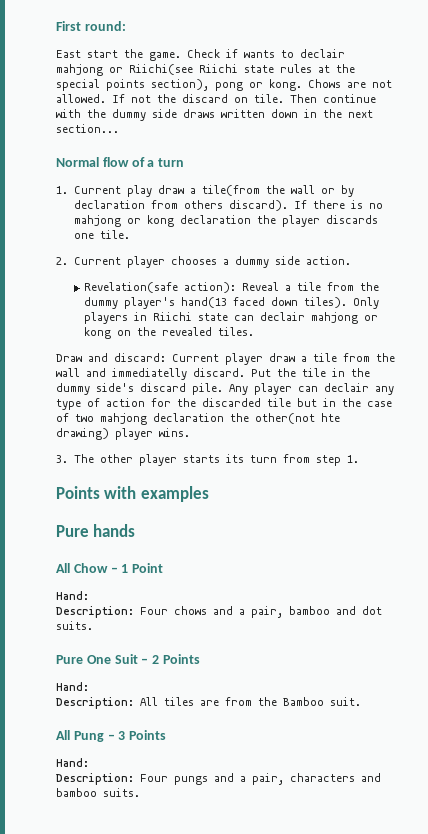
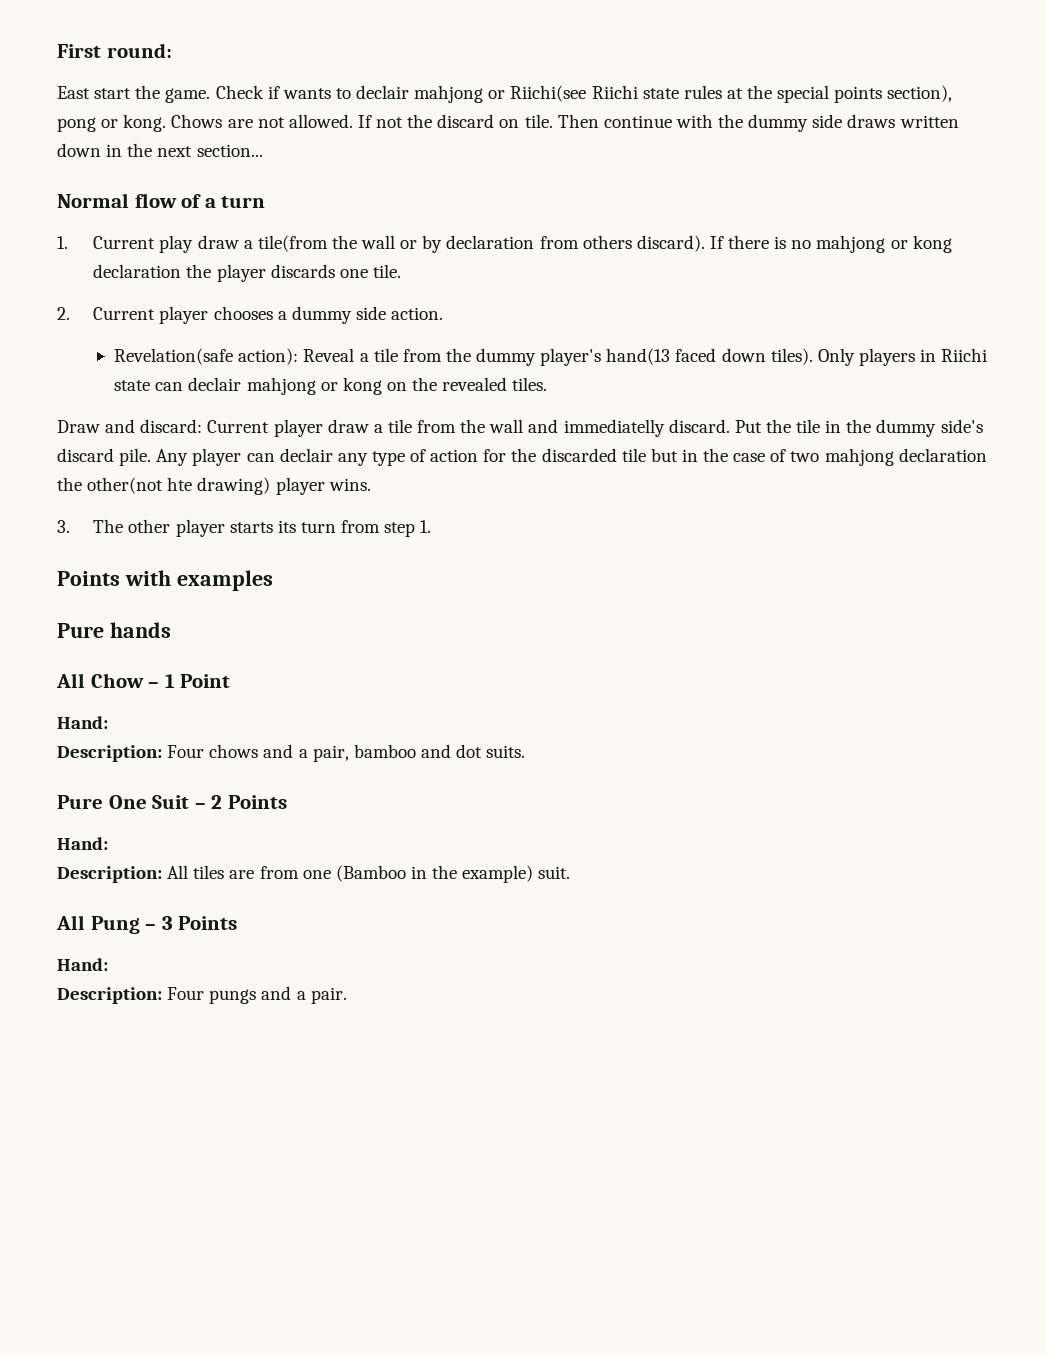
- Description: All tiles are from the Bamboo suit.
+ Description: All tiles are from one (Bamboo in the example) suit.
- Description: Four pungs and a pair, characters and bamboo suits.
+ Description: Four pungs and a pair.

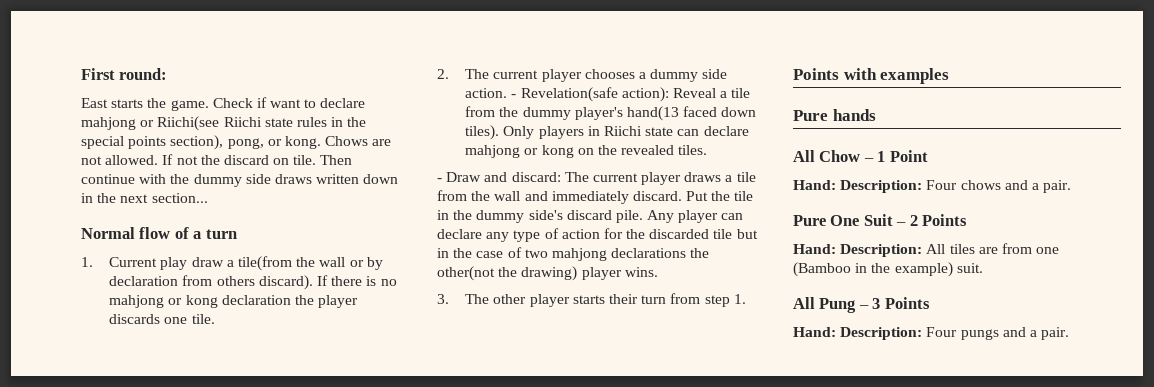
- East start the game.
+ East starts the game.
- Check if wants to declair mahjong or Riichi(see Riichi state rules at the special points section), pong or kong.
+ Check if want to declare mahjong or Riichi(see Riichi state rules in the special points section), pong, or kong.
- 2. Current player chooses a dummy side action.
- Revelation(safe action): Reveal a tile from the dummy player's hand(13 faced down tiles).
+ 2. The current player chooses a dummy side action. - Revelation(safe action): Reveal a tile from the dummy player's hand(13 faced down tiles).
- Only players in Riichi state can declair mahjong or kong on the revealed tiles.
+ Only players in Riichi state can declare mahjong or kong on the revealed tiles.
- Draw and discard: Current player draw a tile from the wall and immediatelly discard.
+ - Draw and discard: The current player draws a tile from the wall and immediately discard.
- Any player can declair any type of action for the discarded tile but in the case of two mahjong declaration the other(not hte drawing) player wins.
+ Any player can declare any type of action for the discarded tile but in the case of two mahjong declarations the other(not the drawing) player wins.
- 3. The other player starts its turn from step 1.
+ 3. The other player starts their turn from step 1.
  All Chow – 1 Point
- Hand:
- Description: Four chows and a pair, bamboo and dot suits.
+ Hand: Description: Four chows and a pair.
  Pure One Suit – 2 Points
- Hand:
- Description: All tiles are from one (Bamboo in the example) suit.
+ Hand: Description: All tiles are from one (Bamboo in the example) suit.
  All Pung – 3 Points
- Hand:
- Description: Four pungs and a pair.
+ Hand: Description: Four pungs and a pair.

